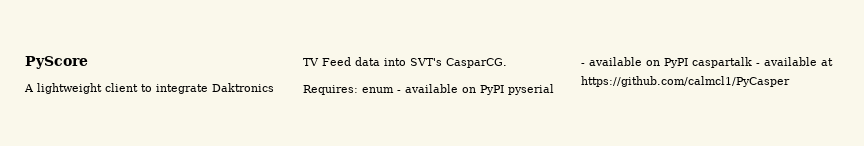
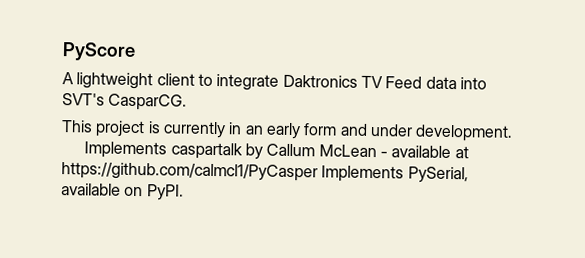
- Requires: enum - available on PyPI pyserial - available on PyPI caspartalk - available at https://github.com/calmcl1/PyCasper
+ This project is currently in an early form and under development.
+ Implements caspartalk by Callum McLean - available at https://github.com/calmcl1/PyCasper Implements PySerial, available on PyPI.

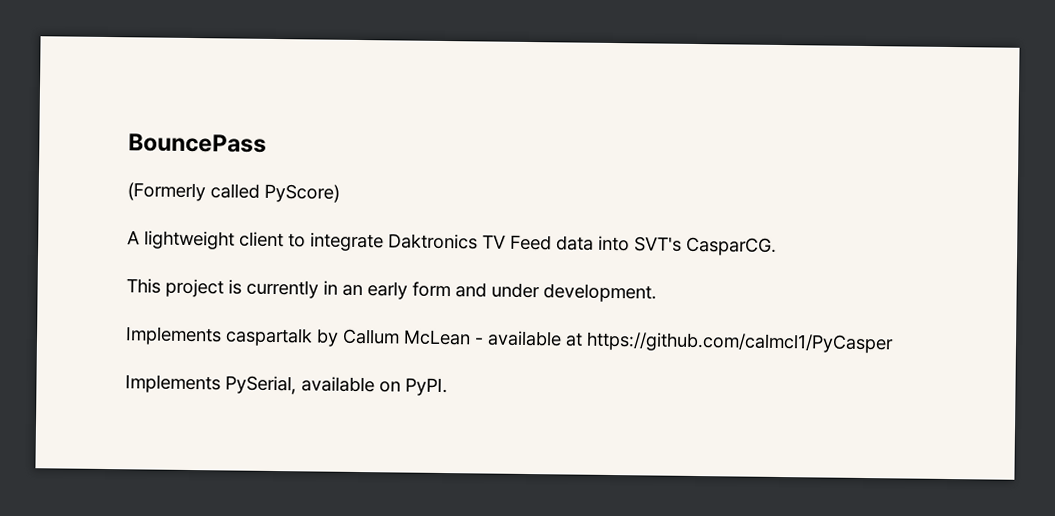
- PyScore
+ BouncePass
+ (Formerly called PyScore)
- Implements caspartalk by Callum McLean - available at https://github.com/calmcl1/PyCasper Implements PySerial, available on PyPI.
+ Implements caspartalk by Callum McLean - available at https://github.com/calmcl1/PyCasper
+ Implements PySerial, available on PyPI.

